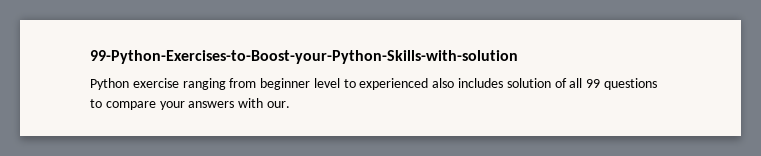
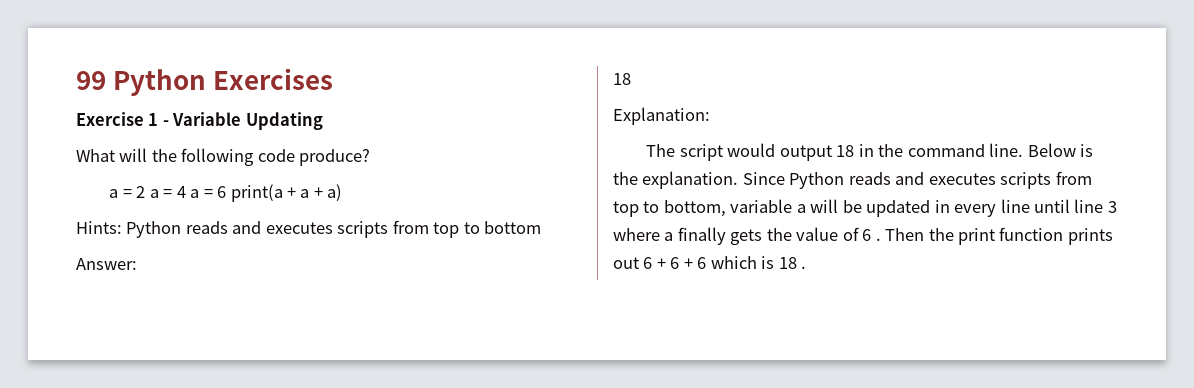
- 99-Python-Exercises-to-Boost-your-Python-Skills-with-solution
- Python exercise ranging from beginner level to experienced also includes solution of all 99 questions to compare your answers with our.
+ 99 Python Exercises
+ Exercise 1 - Variable Updating
+ What will the following code produce?
+ a = 2 a = 4 a = 6 print(a + a + a)
+ Hints: Python reads and executes scripts from top to bottom
+ Answer:
+ 18
+ Explanation:
+ The script would output 18 in the command line. Below is the explanation. Since Python reads and executes scripts from top to bottom, variable a will be updated in every line until line 3 where a finally gets the value of 6 . Then the print function prints out 6 + 6 + 6 which is 18 .

